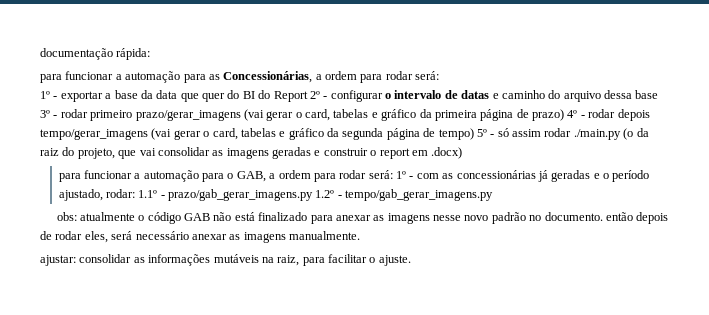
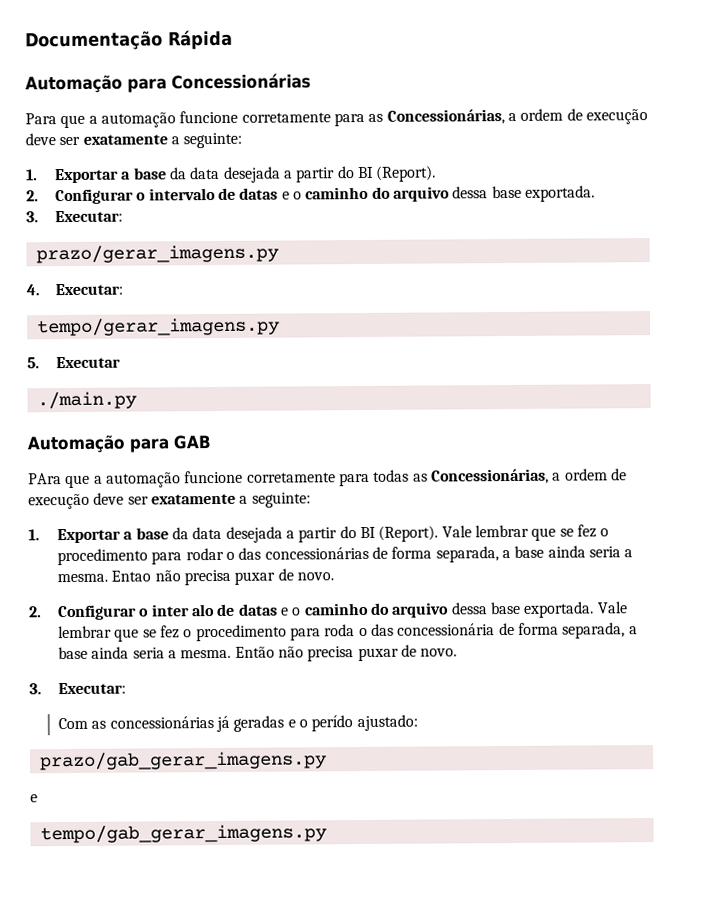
- documentação rápida:
- para funcionar a automação para as Concessionárias, a ordem para rodar será:
- 1º - exportar a base da data que quer do BI do Report 2º - configurar o intervalo de datas e caminho do arquivo dessa base 3º - rodar primeiro prazo/gerar_imagens (vai gerar o card, tabelas e gráfico da primeira página de prazo) 4º - rodar depois tempo/gerar_imagens (vai gerar o card, tabelas e gráfico da segunda página de tempo) 5º - só assim rodar ./main.py (o da raiz do projeto, que vai consolidar as imagens geradas e construir o report em .docx)
- para funcionar a automação para o GAB, a ordem para rodar será: 1º - com as concessionárias já geradas e o período ajustado, rodar: 1.1º - prazo/gab_gerar_imagens.py 1.2º - tempo/gab_gerar_imagens.py
+ Documentação Rápida
+ Automação para Concessionárias
+ Para que a automação funcione corretamente para as Concessionárias, a ordem de execução deve ser exatamente a seguinte:
+ 1. Exportar a base da data desejada a partir do BI (Report).
+ 2. Configurar o intervalo de datas e o caminho do arquivo dessa base exportada.
+ 3. Executar:
+ prazo/gerar_imagens.py
+ 4. Executar:
+ tempo/gerar_imagens.py
+ 5. Executar
+ ./main.py
+ Automação para GAB
+ PAra que a automação funcione corretamente para todas as Concessionárias, a ordem de execução deve ser exatamente a seguinte:
+ 1. Exportar a base da data desejada a partir do BI (Report). Vale lembrar que se fez o procedimento para rodar o das concessionárias de forma separada, a base ainda seria a mesma. Entao não precisa puxar de novo.
+ 2. Configurar o inter alo de datas e o caminho do arquivo dessa base exportada. Vale lembrar que se fez o procedimento para roda o das concessionária de forma separada, a base ainda seria a mesma. Então não precisa puxar de novo.
+ 3. Executar:
+ Com as concessionárias já geradas e o perído ajustado:
+ prazo/gab_gerar_imagens.py
+ e
+ tempo/gab_gerar_imagens.py
- obs: atualmente o código GAB não está finalizado para anexar as imagens nesse novo padrão no documento. então depois de rodar eles, será necessário anexar as imagens manualmente.
- ajustar: consolidar as informações mutáveis na raiz, para facilitar o ajuste.

